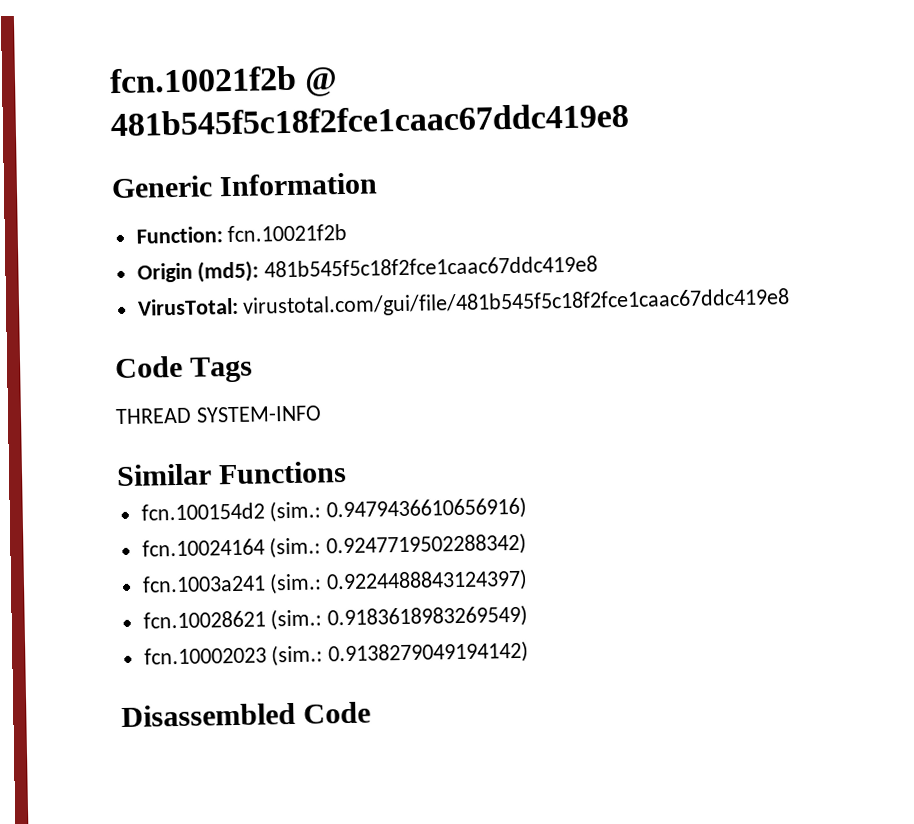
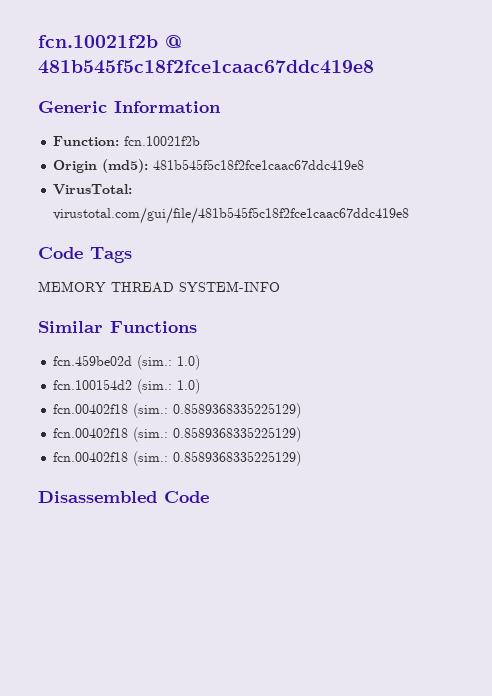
- THREAD SYSTEM-INFO
+ MEMORY THREAD SYSTEM-INFO
+ fcn.459be02d (sim.: 1.0)
- fcn.100154d2 (sim.: 0.9479436610656916)
- fcn.10024164 (sim.: 0.9247719502288342)
- fcn.1003a241 (sim.: 0.9224488843124397)
- fcn.10028621 (sim.: 0.9183618983269549)
- fcn.10002023 (sim.: 0.9138279049194142)
+ fcn.100154d2 (sim.: 1.0)
+ fcn.00402f18 (sim.: 0.8589368335225129)
+ fcn.00402f18 (sim.: 0.8589368335225129)
+ fcn.00402f18 (sim.: 0.8589368335225129)

